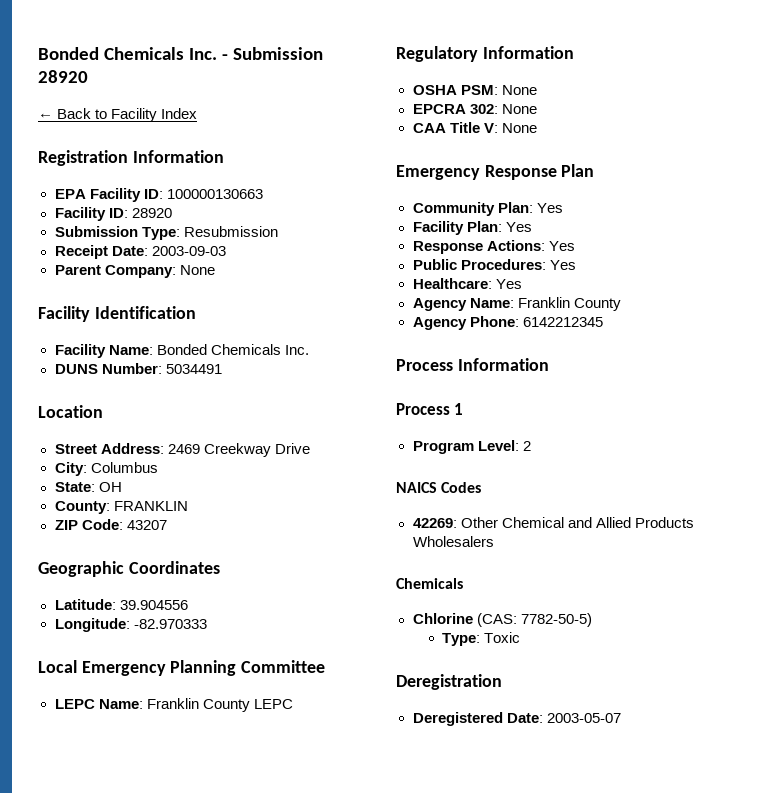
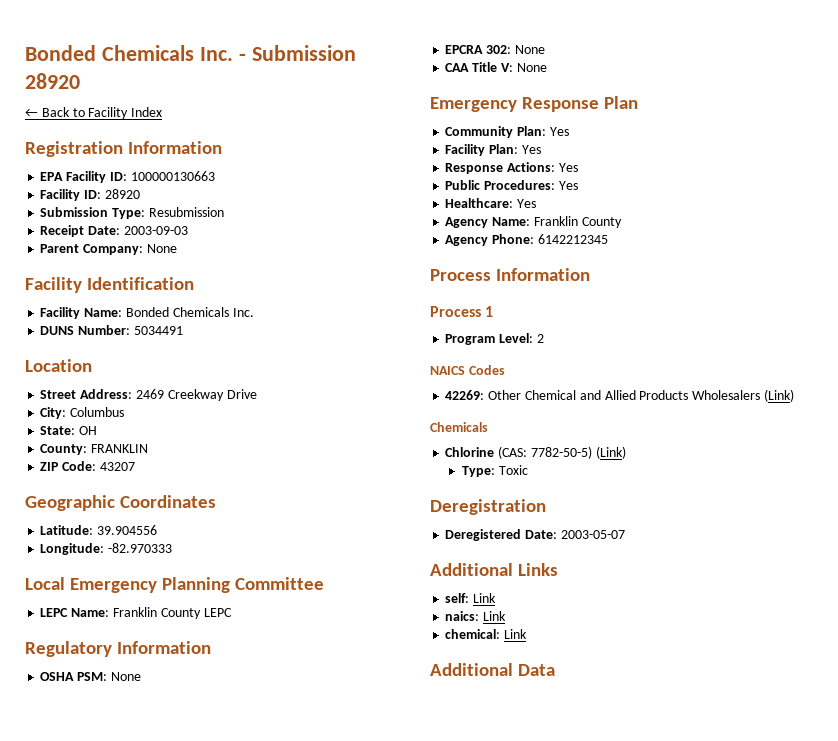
- 42269: Other Chemical and Allied Products Wholesalers
+ 42269: Other Chemical and Allied Products Wholesalers (Link)
- Chlorine (CAS: 7782-50-5)
+ Chlorine (CAS: 7782-50-5) (Link)
+ Additional Links
+ self: Link
+ naics: Link
+ chemical: Link
+ Additional Data

